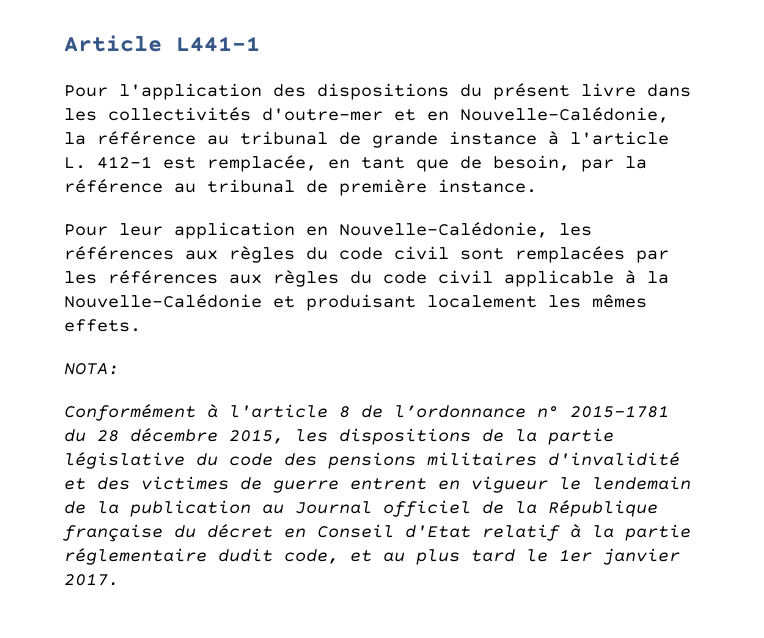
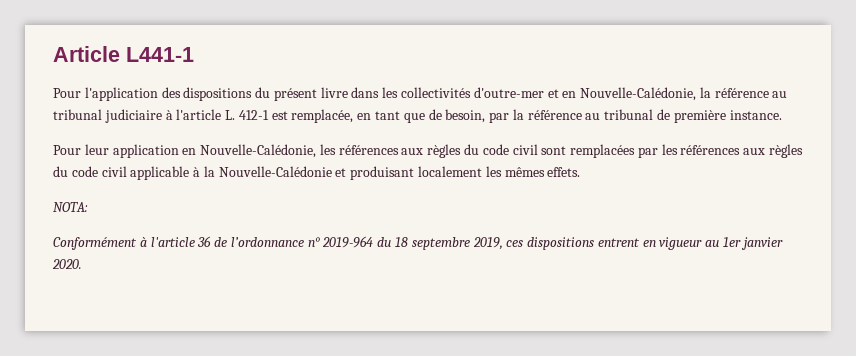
- Pour l'application des dispositions du présent livre dans les collectivités d'outre-mer et en Nouvelle-Calédonie, la référence au tribunal de grande instance à l'article L. 412-1 est remplacée, en tant que de besoin, par la référence au tribunal de première instance.
+ Pour l'application des dispositions du présent livre dans les collectivités d'outre-mer et en Nouvelle-Calédonie, la référence au tribunal judiciaire à l'article L. 412-1 est remplacée, en tant que de besoin, par la référence au tribunal de première instance.
- Conformément à l'article 8 de l’ordonnance n° 2015-1781 du 28 décembre 2015, les dispositions de la partie législative du code des pensions militaires d'invalidité et des victimes de guerre entrent en vigueur le lendemain de la publication au Journal officiel de la République française du décret en Conseil d'Etat relatif à la partie réglementaire dudit code, et au plus tard le 1er janvier 2017.
+ Conformément à l'article 36 de l’ordonnance n° 2019-964 du 18 septembre 2019, ces dispositions entrent en vigueur au 1er janvier 2020.

